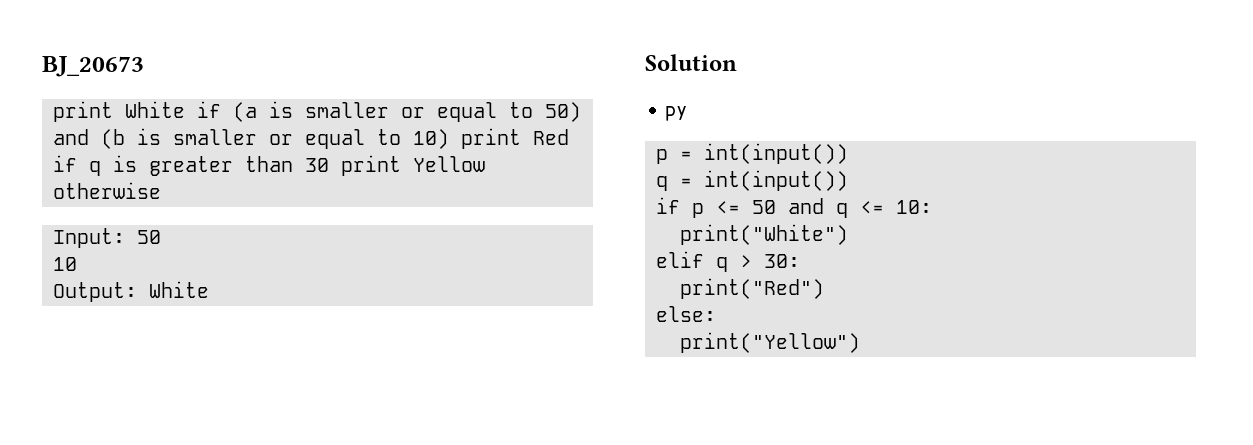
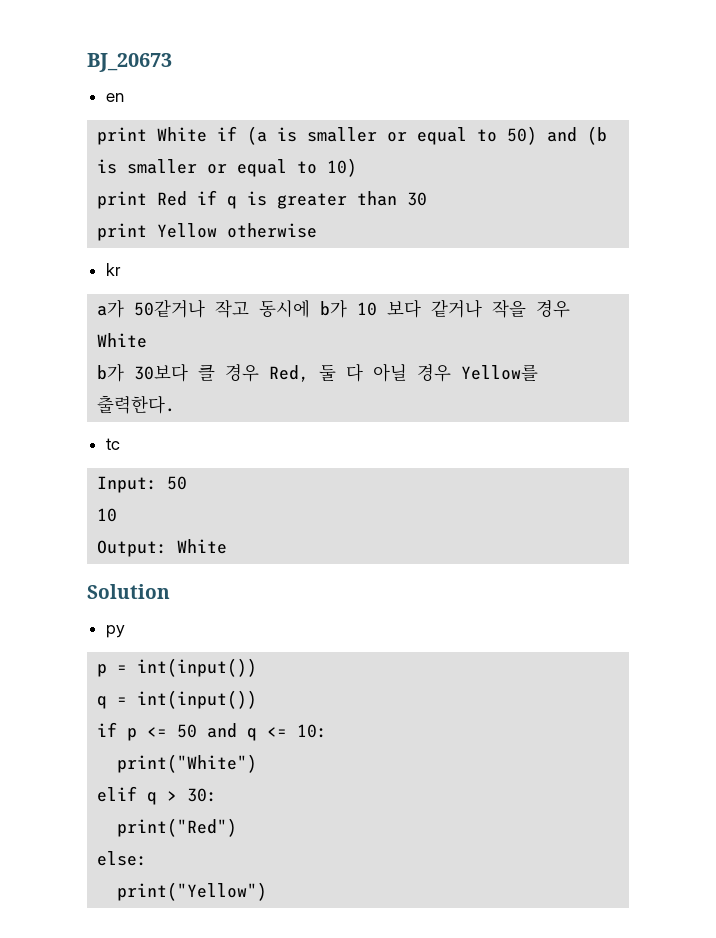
+ en
- print White if (a is smaller or equal to 50) and (b is smaller or equal to 10) print Red if q is greater than 30 print Yellow otherwise
+ print White if (a is smaller or equal to 50) and (b is smaller or equal to 10)
+ print Red if q is greater than 30
+ print Yellow otherwise
+ kr
+ a가 50같거나 작고 동시에 b가 10 보다 같거나 작을 경우 White
+ b가 30보다 클 경우 Red, 둘 다 아닐 경우 Yellow를 출력한다.
+ tc

